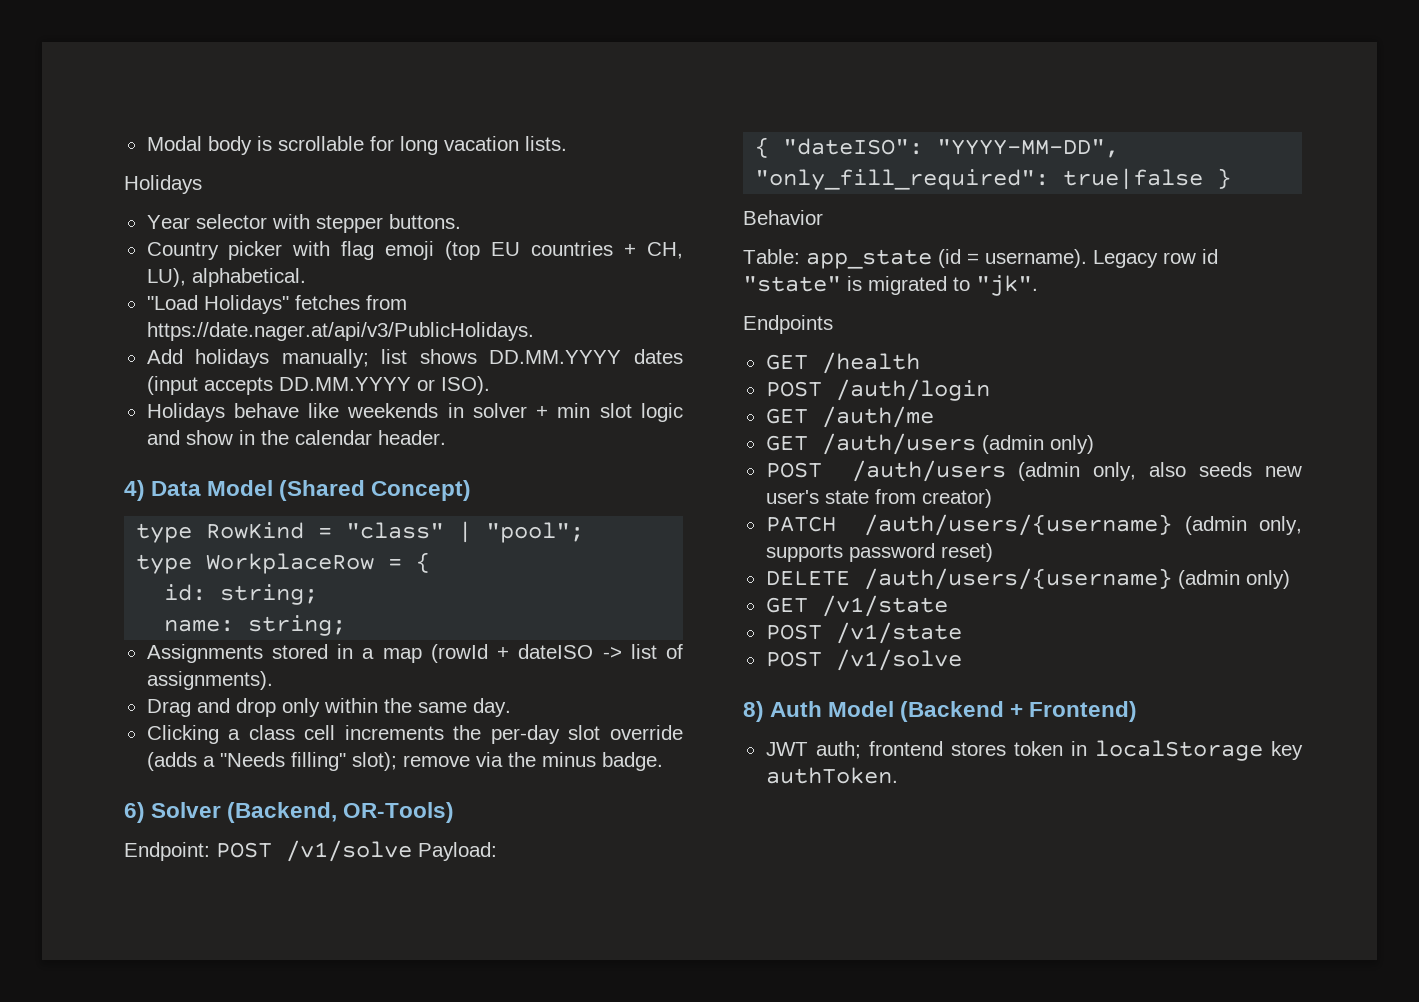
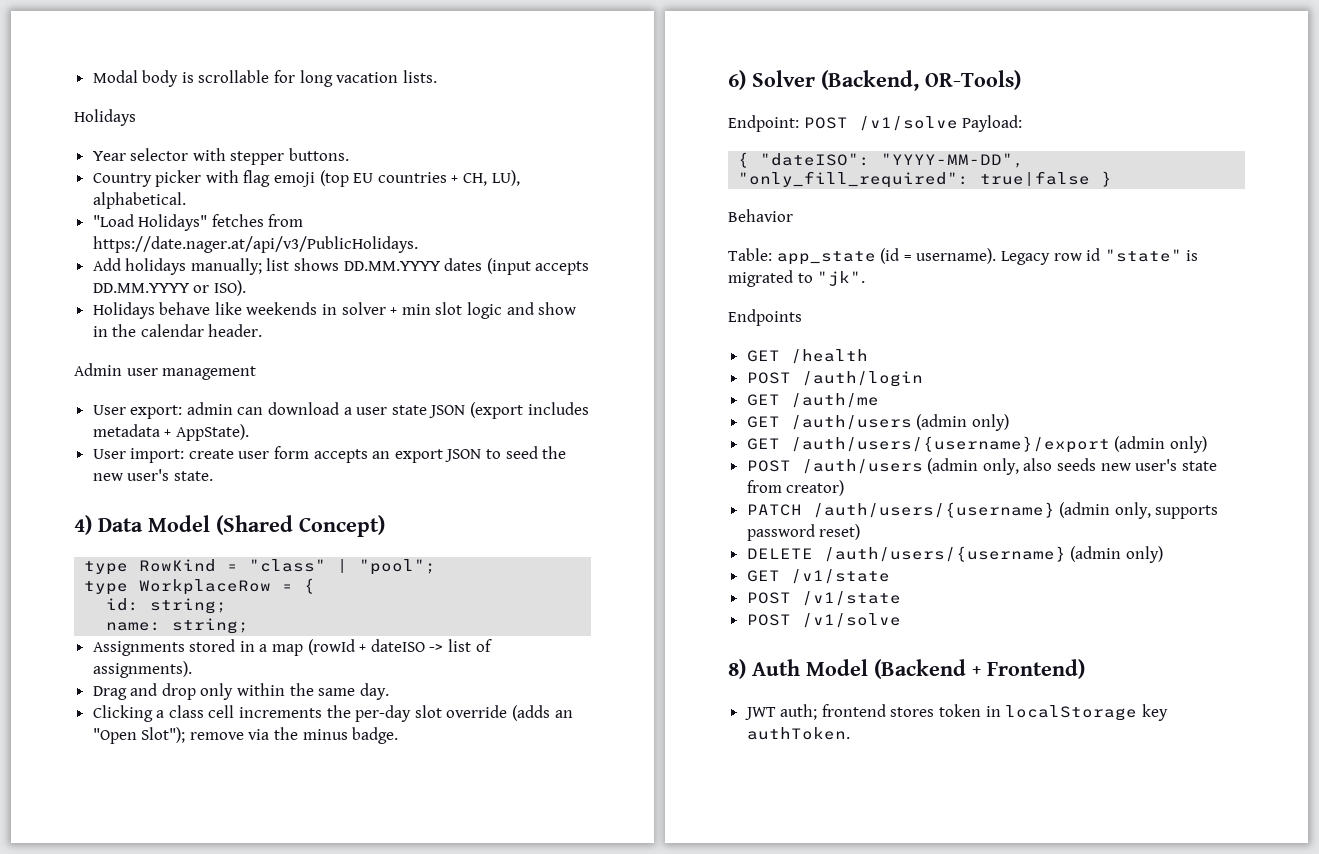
+ Admin user management
+ User export: admin can download a user state JSON (export includes metadata + AppState).
+ User import: create user form accepts an export JSON to seed the new user's state.
- Clicking a class cell increments the per-day slot override (adds a "Needs filling" slot); remove via the minus badge.
+ Clicking a class cell increments the per-day slot override (adds an "Open Slot"); remove via the minus badge.
+ GET /auth/users/{username}/export (admin only)

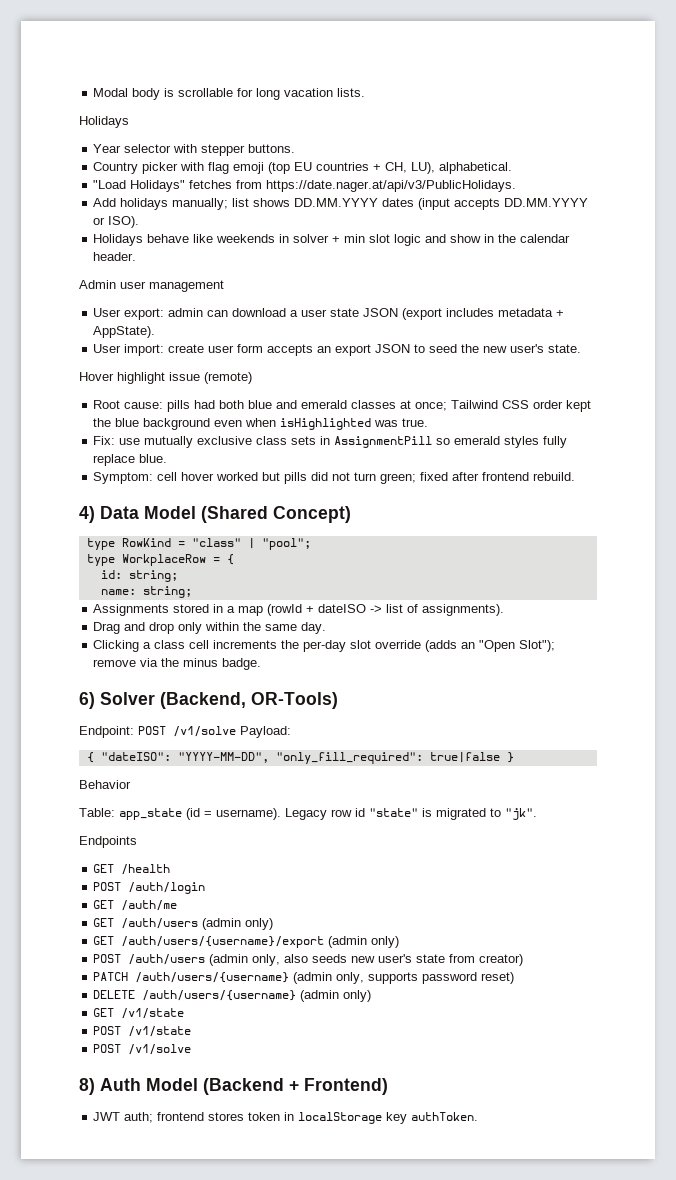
+ Hover highlight issue (remote)
+ Root cause: pills had both blue and emerald classes at once; Tailwind CSS order kept the blue background even when isHighlighted was true.
+ Fix: use mutually exclusive class sets in AssignmentPill so emerald styles fully replace blue.
+ Symptom: cell hover worked but pills did not turn green; fixed after frontend rebuild.

